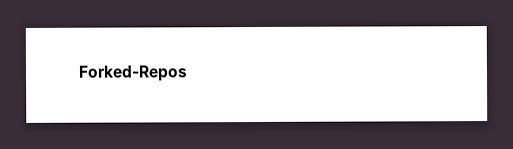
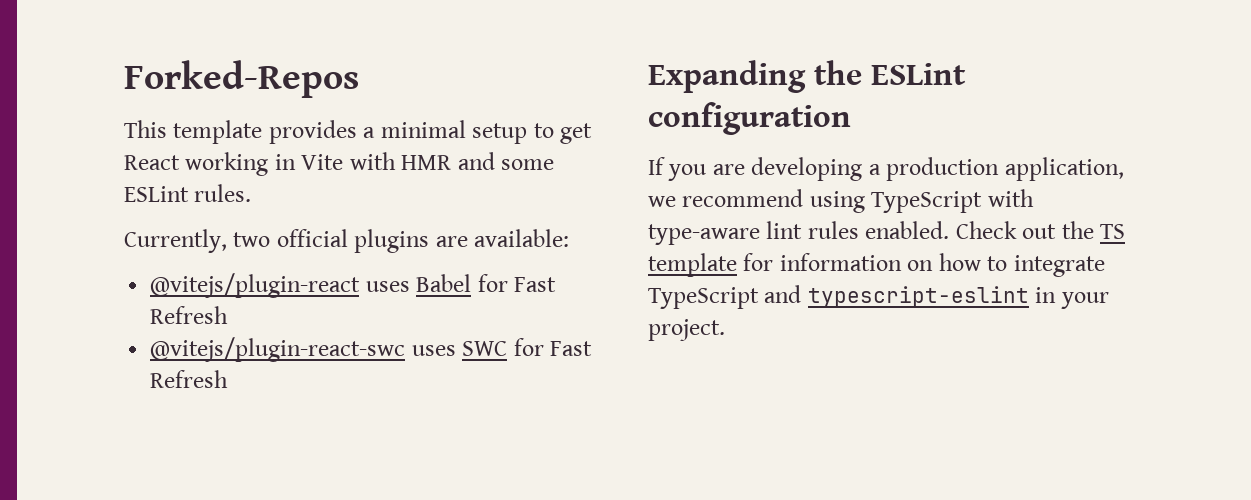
+ This template provides a minimal setup to get React working in Vite with HMR and some ESLint rules.
+ Currently, two official plugins are available:
+ @vitejs/plugin-react uses Babel for Fast Refresh
+ @vitejs/plugin-react-swc uses SWC for Fast Refresh
+ Expanding the ESLint configuration
+ If you are developing a production application, we recommend using TypeScript with type-aware lint rules enabled. Check out the TS template for information on how to integrate TypeScript and typescript-eslint in your project.

